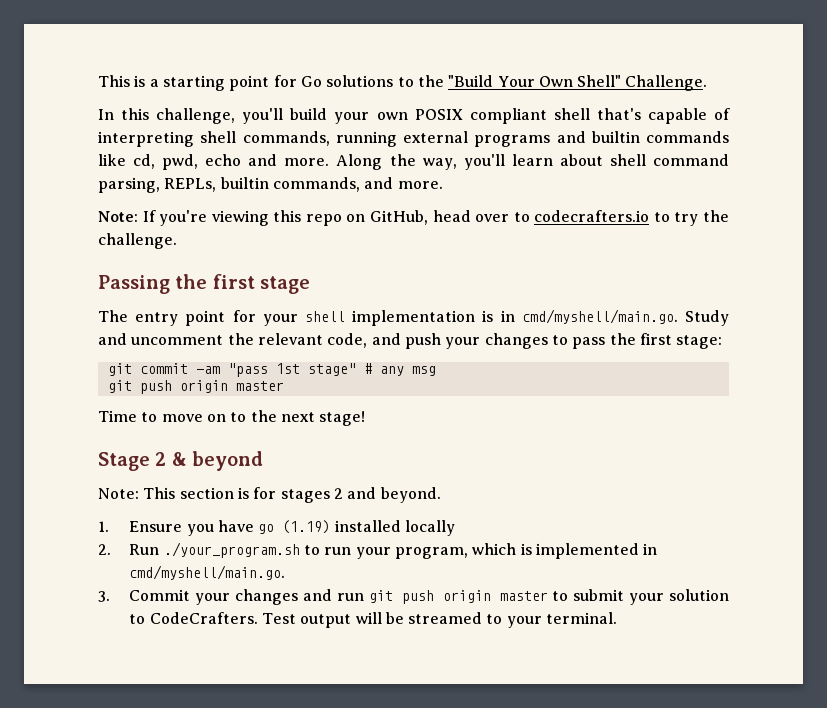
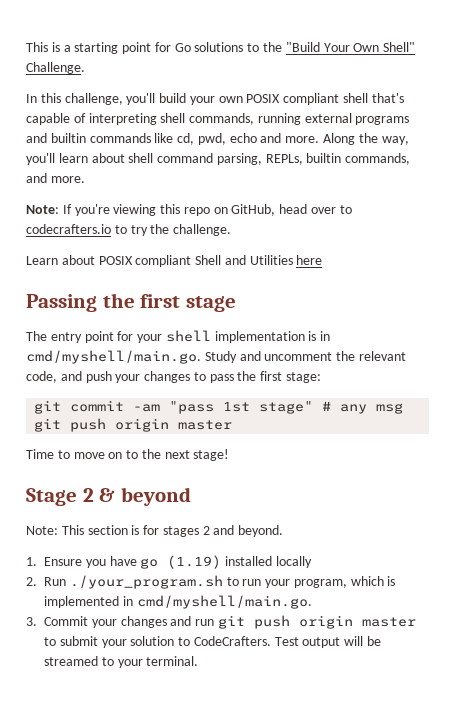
+ Learn about POSIX compliant Shell and Utilities here

